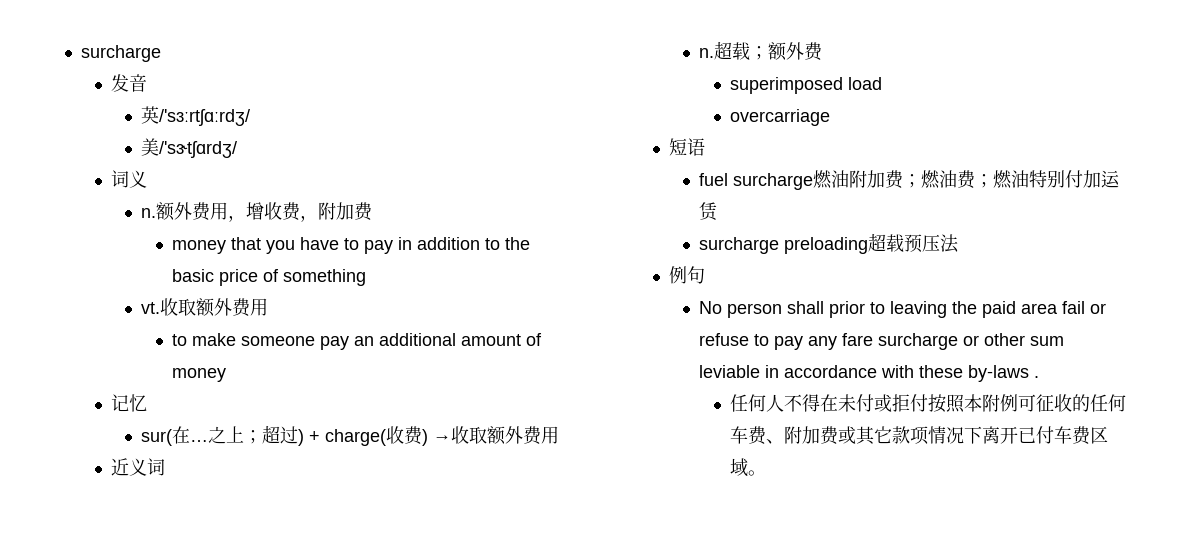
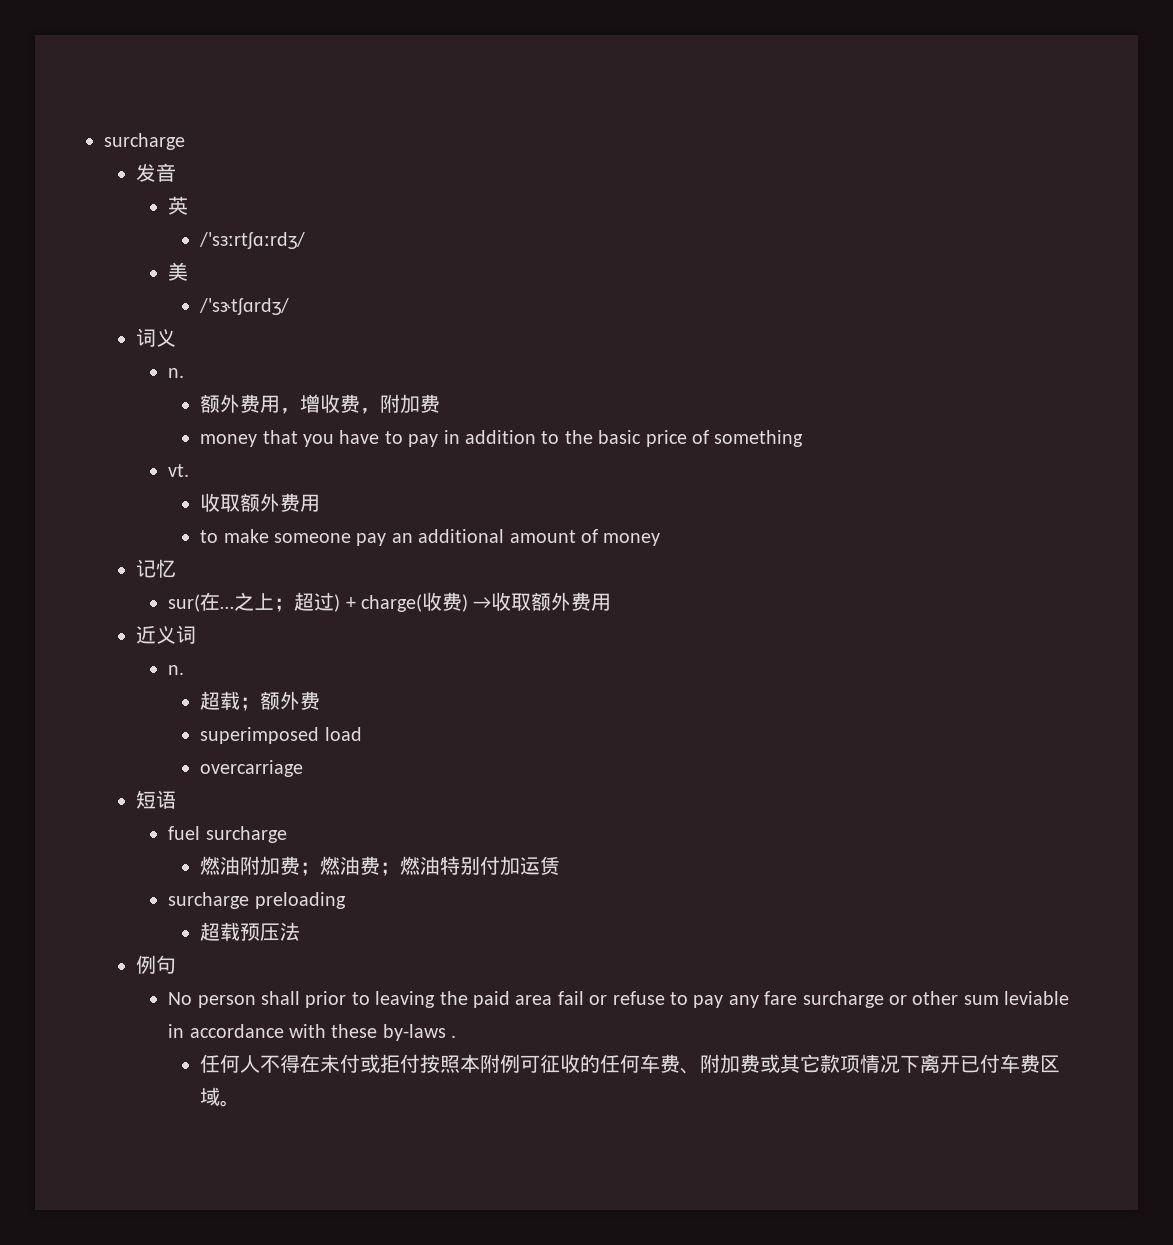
- 英/'sɜːrtʃɑːrdʒ/
+ 英
+ /'sɜːrtʃɑːrdʒ/
- 美/'sɝtʃɑrdʒ/
+ 美
+ /'sɝtʃɑrdʒ/
  词义
- n.额外费用，增收费，附加费
+ n.
+ 额外费用，增收费，附加费
- vt.收取额外费用
+ vt.
+ 收取额外费用
  近义词
- n.超载；额外费
+ n.
+ 超载；额外费
- fuel surcharge燃油附加费；燃油费；燃油特别付加运赁
+ fuel surcharge
+ 燃油附加费；燃油费；燃油特别付加运赁
- surcharge preloading超载预压法
+ surcharge preloading
+ 超载预压法

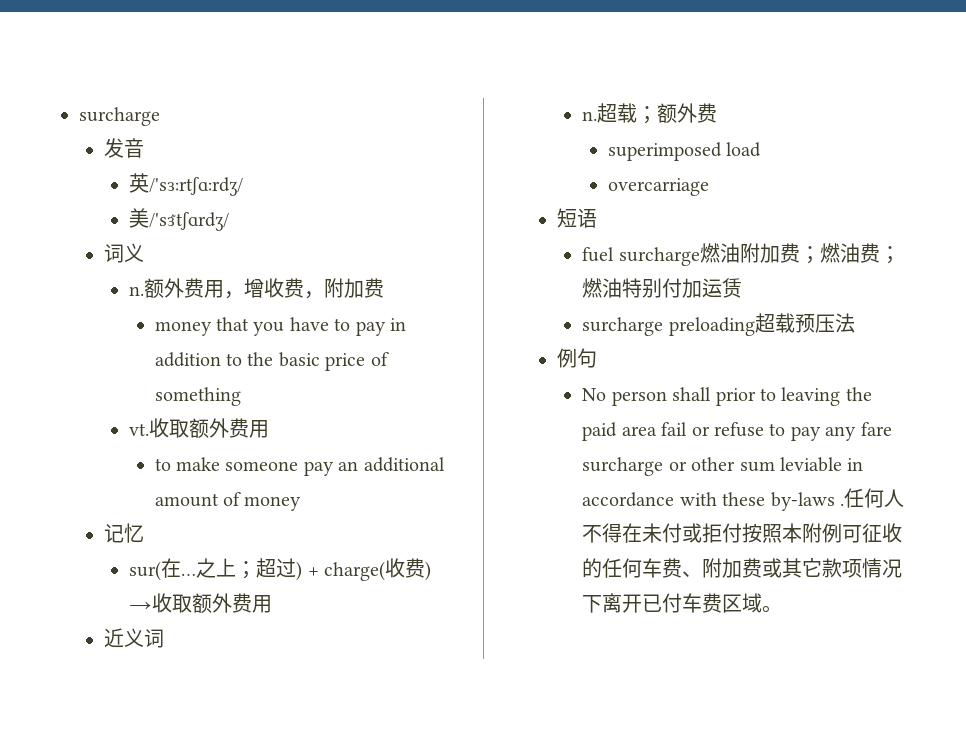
- 英
- /'sɜːrtʃɑːrdʒ/
+ 英/'sɜːrtʃɑːrdʒ/
- 美
- /'sɝtʃɑrdʒ/
+ 美/'sɝtʃɑrdʒ/
  词义
- n.
- 额外费用，增收费，附加费
+ n.额外费用，增收费，附加费
- vt.
- 收取额外费用
+ vt.收取额外费用
  近义词
- n.
- 超载；额外费
+ n.超载；额外费
- fuel surcharge
- 燃油附加费；燃油费；燃油特别付加运赁
+ fuel surcharge燃油附加费；燃油费；燃油特别付加运赁
- surcharge preloading
- 超载预压法
+ surcharge preloading超载预压法
- No person shall prior to leaving the paid area fail or refuse to pay any fare surcharge or other sum leviable in accordance with these by-laws .
- 任何人不得在未付或拒付按照本附例可征收的任何车费、附加费或其它款项情况下离开已付车费区域。
+ No person shall prior to leaving the paid area fail or refuse to pay any fare surcharge or other sum leviable in accordance with these by-laws .任何人不得在未付或拒付按照本附例可征收的任何车费、附加费或其它款项情况下离开已付车费区域。

